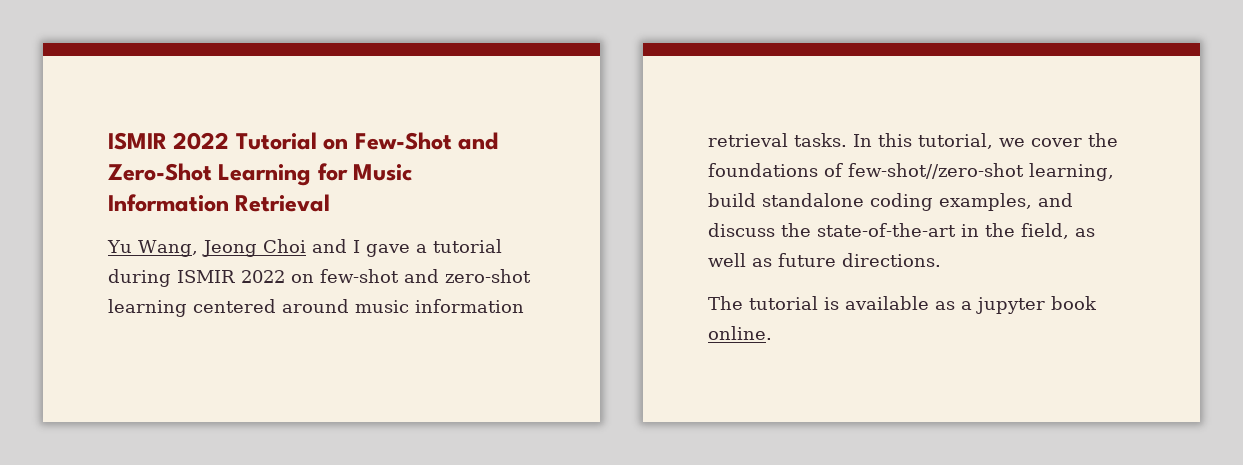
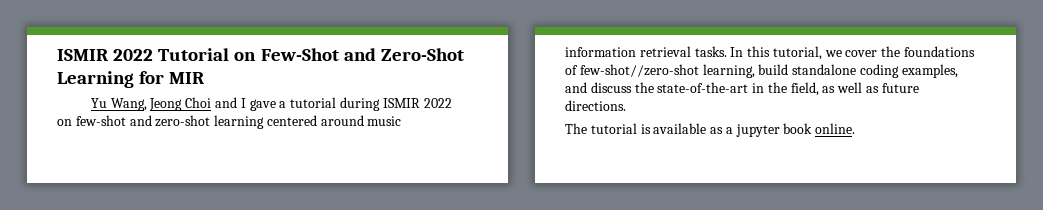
- ISMIR 2022 Tutorial on Few-Shot and Zero-Shot Learning for Music Information Retrieval
+ ISMIR 2022 Tutorial on Few-Shot and Zero-Shot Learning for MIR

